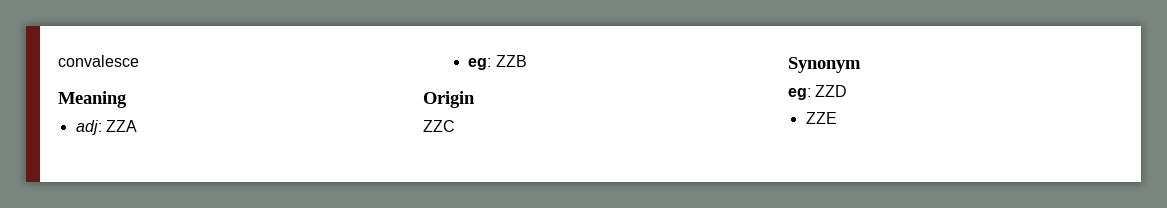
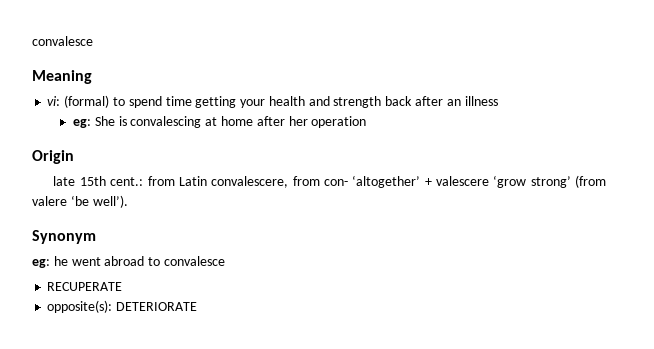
- adj: ZZA
- eg: ZZB
+ vi: (formal) to spend time getting your health and strength back after an illness
+ eg: She is convalescing at home after her operation
  Origin
- ZZC
+ late 15th cent.: from Latin convalescere, from con- ‘altogether’ + valescere ‘grow strong’ (from valere ‘be well’).
  Synonym
- eg: ZZD
- ZZE
+ eg: he went abroad to convalesce
+ RECUPERATE
+ opposite(s): DETERIORATE

